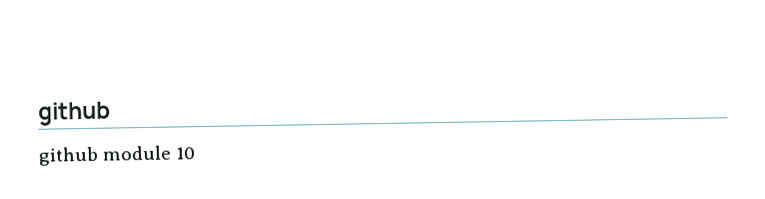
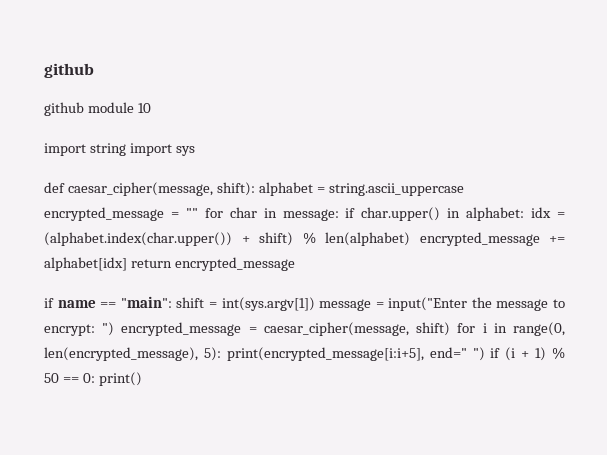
+ import string import sys
+ def caesar_cipher(message, shift): alphabet = string.ascii_uppercase encrypted_message = "" for char in message: if char.upper() in alphabet: idx = (alphabet.index(char.upper()) + shift) % len(alphabet) encrypted_message += alphabet[idx] return encrypted_message
+ if name == "main": shift = int(sys.argv[1]) message = input("Enter the message to encrypt: ") encrypted_message = caesar_cipher(message, shift) for i in range(0, len(encrypted_message), 5): print(encrypted_message[i:i+5], end=" ") if (i + 1) % 50 == 0: print()

